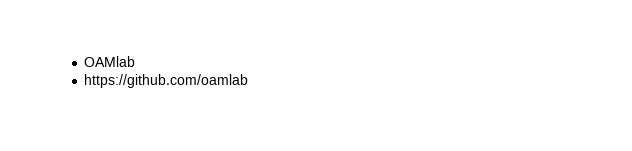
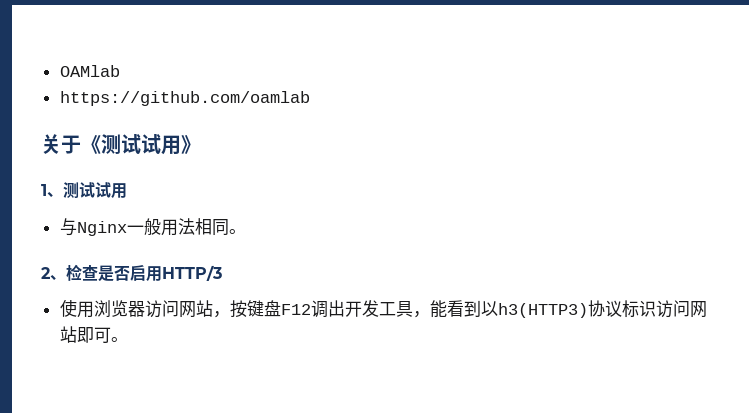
+ 关于《测试试用》
+ 1、测试试用
+ 与Nginx一般用法相同。
+ 2、检查是否启用HTTP/3
+ 使用浏览器访问网站，按键盘F12调出开发工具，能看到以h3(HTTP3)协议标识访问网站即可。

